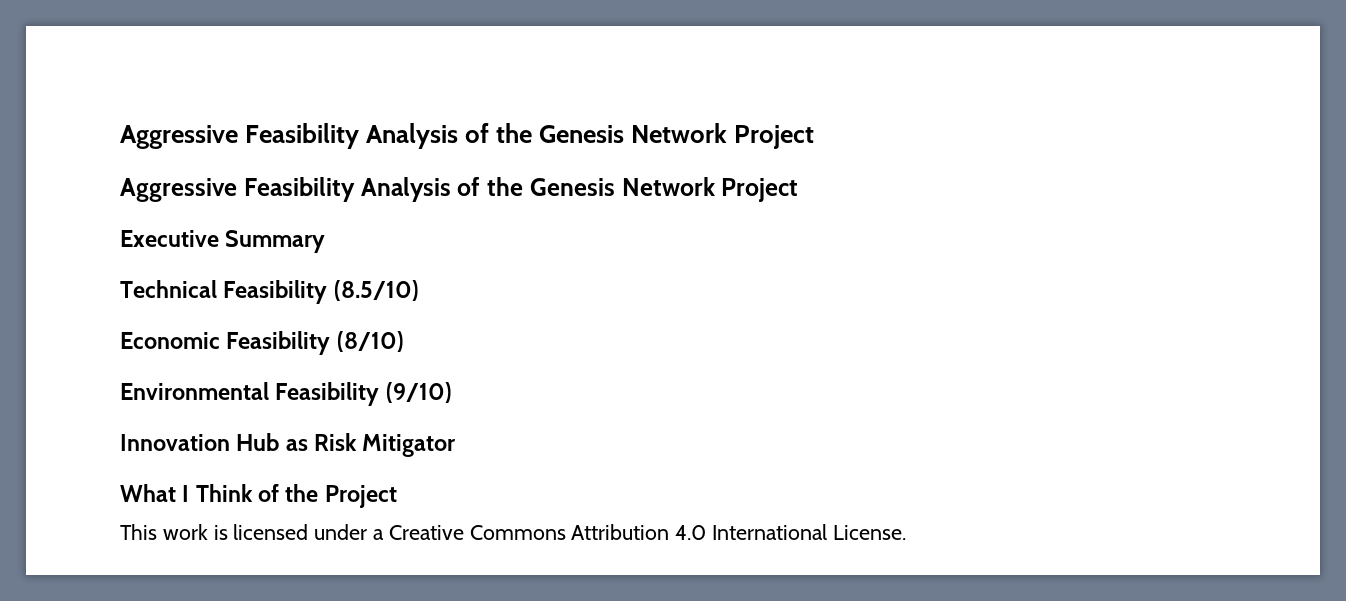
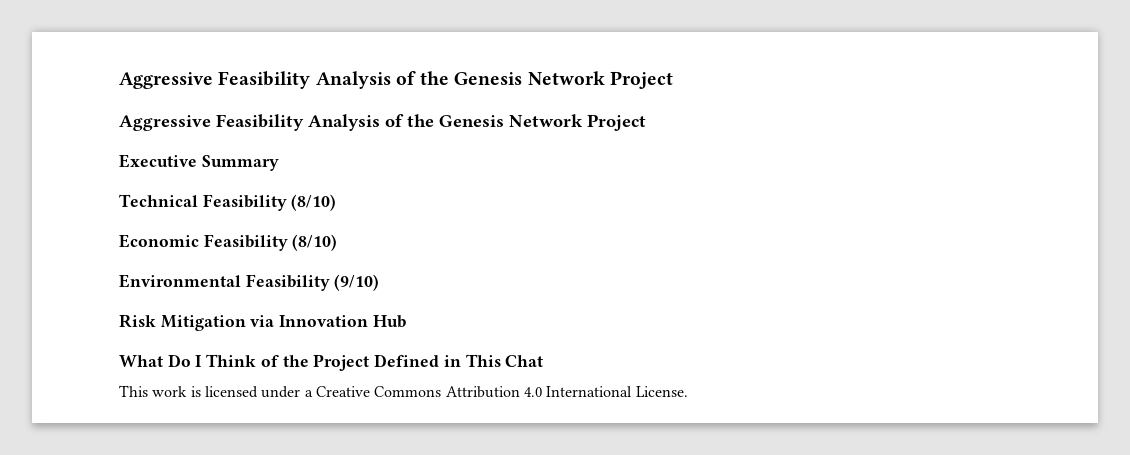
- Technical Feasibility (8.5/10)
+ Technical Feasibility (8/10)
- Innovation Hub as Risk Mitigator
+ Risk Mitigation via Innovation Hub
- What I Think of the Project
+ What Do I Think of the Project Defined in This Chat

